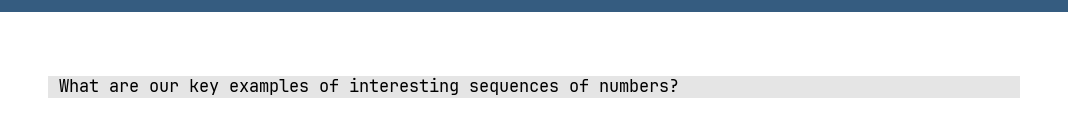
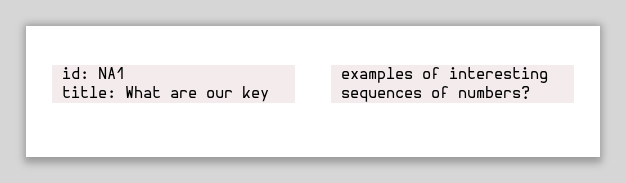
- What are our key examples of interesting sequences of numbers?
+ id: NA1
+ title: What are our key examples of interesting sequences of numbers?

